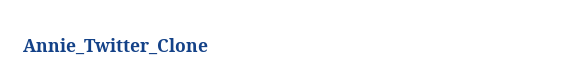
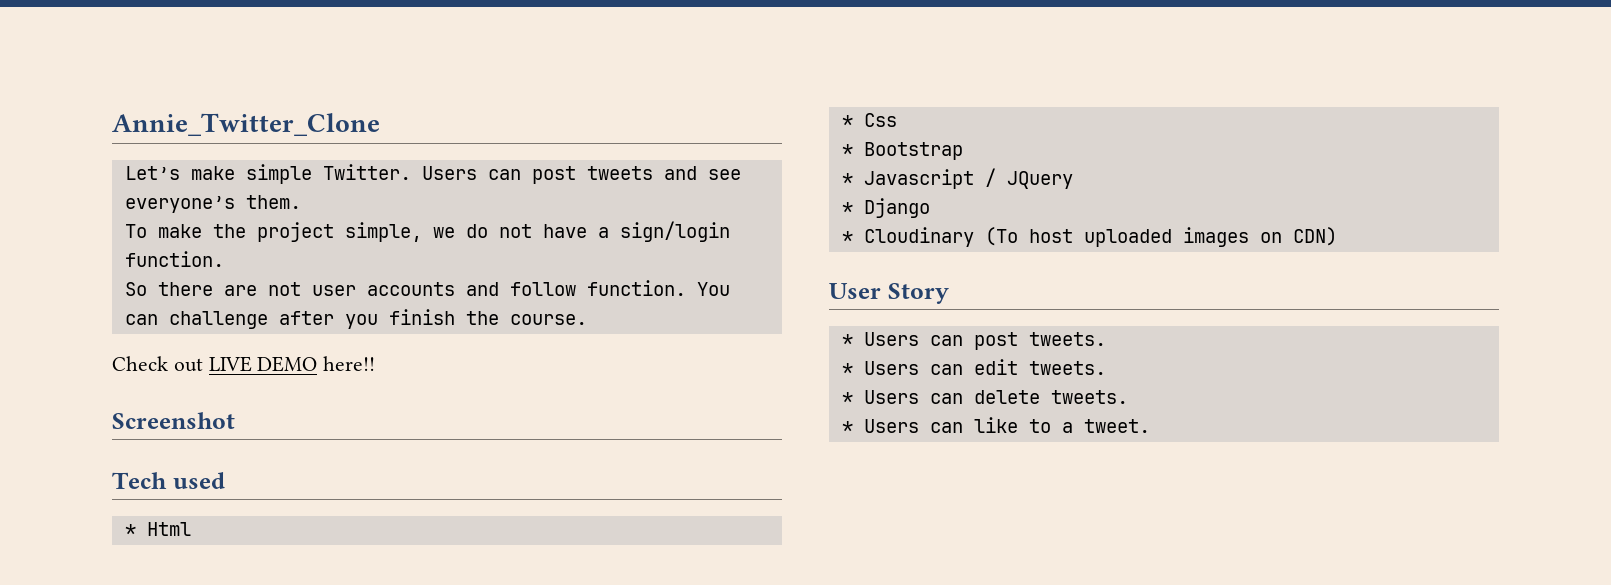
+ Let’s make simple Twitter. Users can post tweets and see everyone’s them.
+ To make the project simple, we do not have a sign/login function.
+ So there are not user accounts and follow function. You can challenge after you finish the course.
+ Check out LIVE DEMO here!!
+ Screenshot
+ Tech used
+ * Html
+ * Css
+ * Bootstrap
+ * Javascript / JQuery
+ * Django
+ * Cloudinary (To host uploaded images on CDN)
+ User Story
+ * Users can post tweets.
+ * Users can edit tweets.
+ * Users can delete tweets.
+ * Users can like to a tweet.

